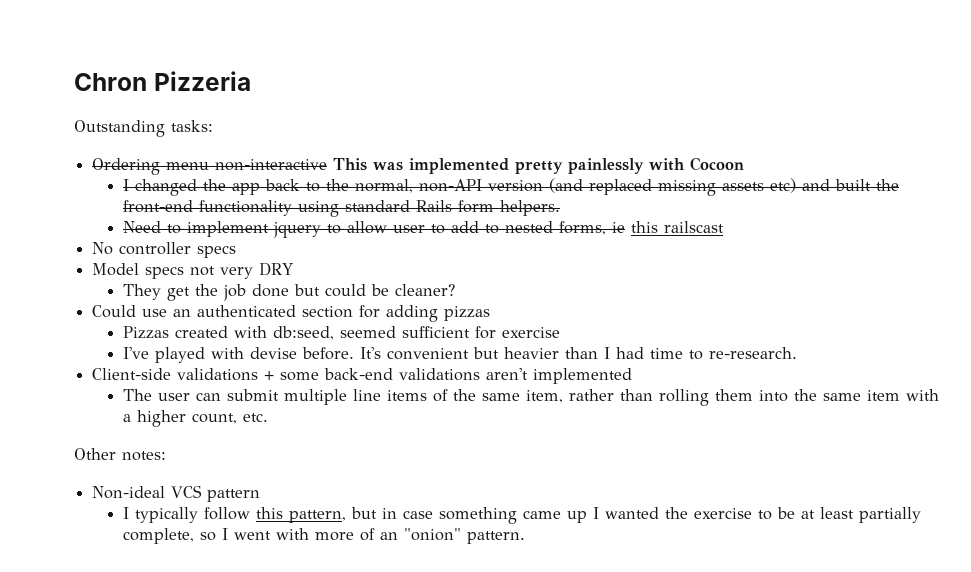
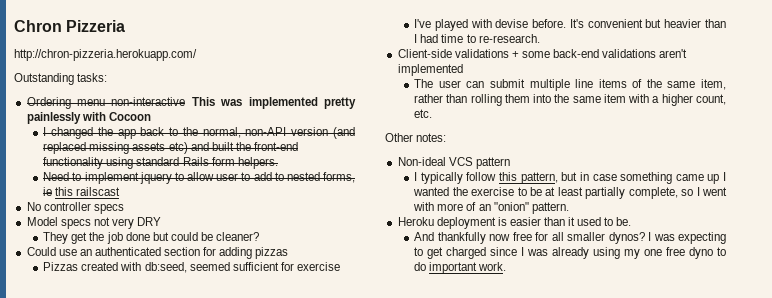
+ http://chron-pizzeria.herokuapp.com/
+ Heroku deployment is easier than it used to be.
+ And thankfully now free for all smaller dynos? I was expecting to get charged since I was already using my one free dyno to do important work.

